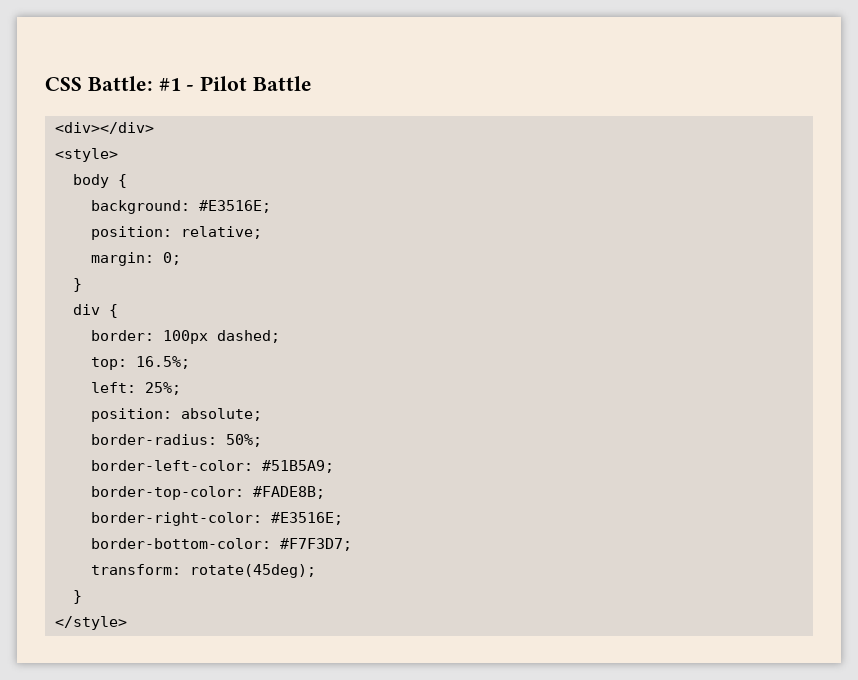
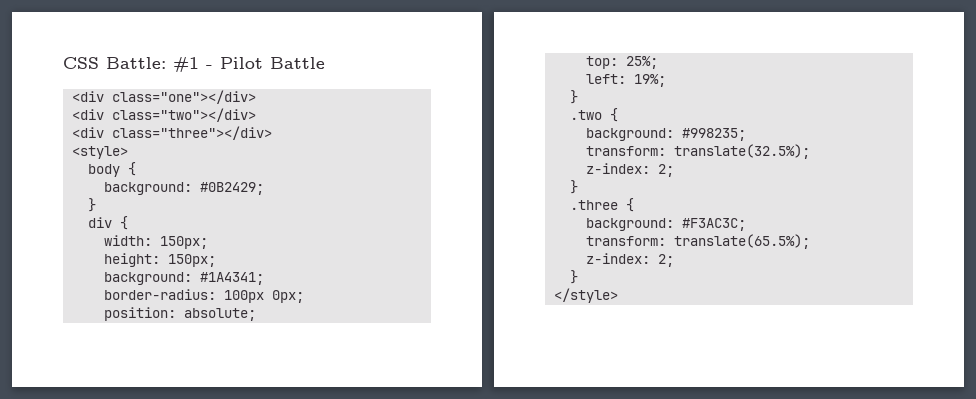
- <div></div>
+ <div class="one"></div>
+ <div class="two"></div>
+ <div class="three"></div>
  <style>
  body {
- background: #E3516E;
- position: relative;
- margin: 0;
+ background: #0B2429;
  }
  div {
- border: 100px dashed;
- top: 16.5%;
- left: 25%;
+ width: 150px;
+ height: 150px;
+ background: #1A4341;
+ border-radius: 100px 0px;
  position: absolute;
- border-radius: 50%;
- border-left-color: #51B5A9;
- border-top-color: #FADE8B;
- border-right-color: #E3516E;
- border-bottom-color: #F7F3D7;
- transform: rotate(45deg);
+ top: 25%;
+ left: 19%;
+ }
+ .two {
+ background: #998235;
+ transform: translate(32.5%);
+ z-index: 2;
+ }
+ .three {
+ background: #F3AC3C;
+ transform: translate(65.5%);
+ z-index: 2;

